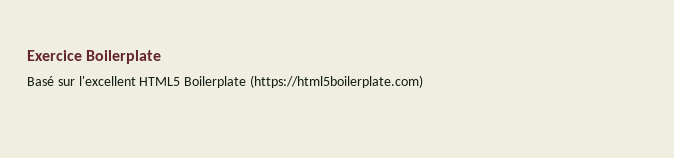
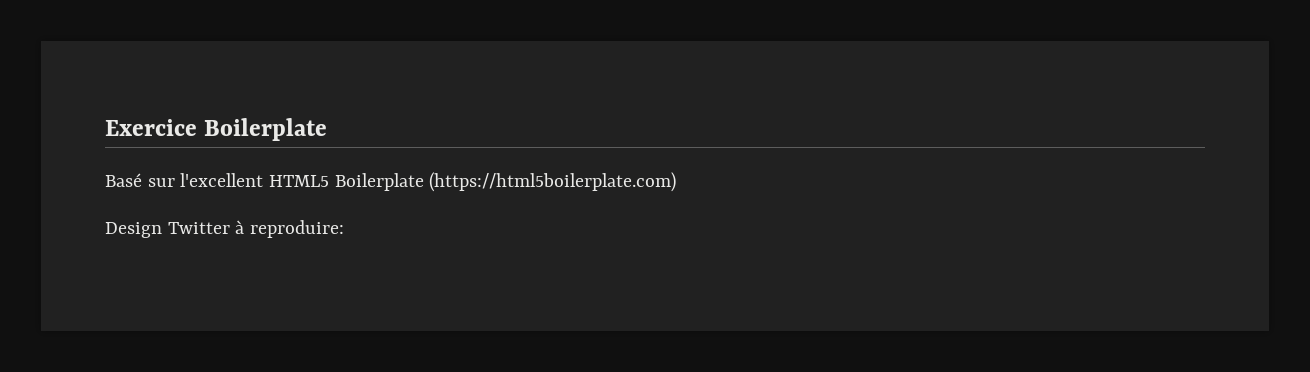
+ Design Twitter à reproduire:

